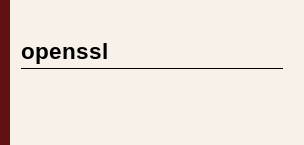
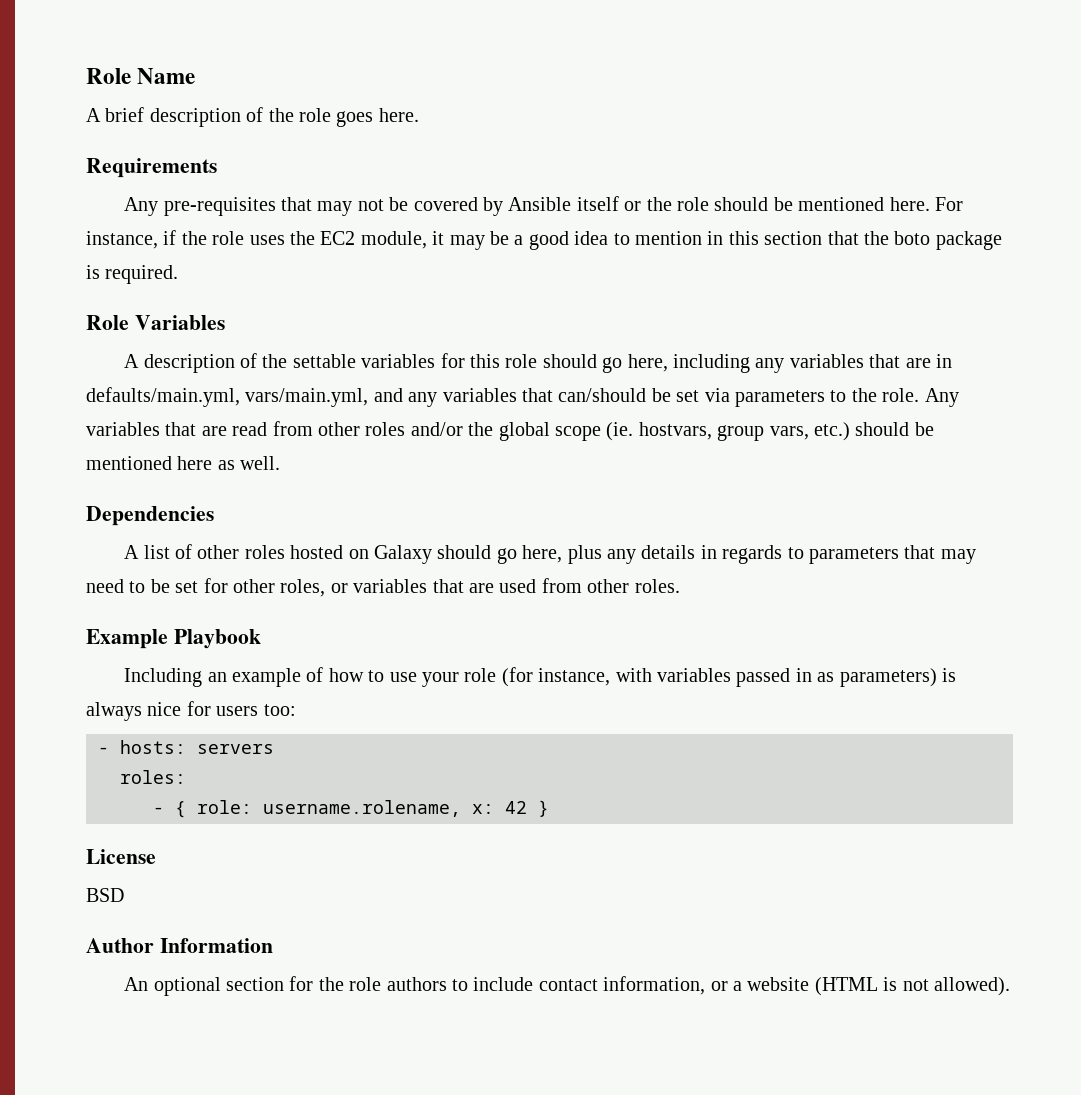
- openssl
+ Role Name
+ A brief description of the role goes here.
+ Requirements
+ Any pre-requisites that may not be covered by Ansible itself or the role should be mentioned here. For instance, if the role uses the EC2 module, it may be a good idea to mention in this section that the boto package is required.
+ Role Variables
+ A description of the settable variables for this role should go here, including any variables that are in defaults/main.yml, vars/main.yml, and any variables that can/should be set via parameters to the role. Any variables that are read from other roles and/or the global scope (ie. hostvars, group vars, etc.) should be mentioned here as well.
+ Dependencies
+ A list of other roles hosted on Galaxy should go here, plus any details in regards to parameters that may need to be set for other roles, or variables that are used from other roles.
+ Example Playbook
+ Including an example of how to use your role (for instance, with variables passed in as parameters) is always nice for users too:
+ - hosts: servers
+ roles:
+ - { role: username.rolename, x: 42 }
+ License
+ BSD
+ Author Information
+ An optional section for the role authors to include contact information, or a website (HTML is not allowed).

